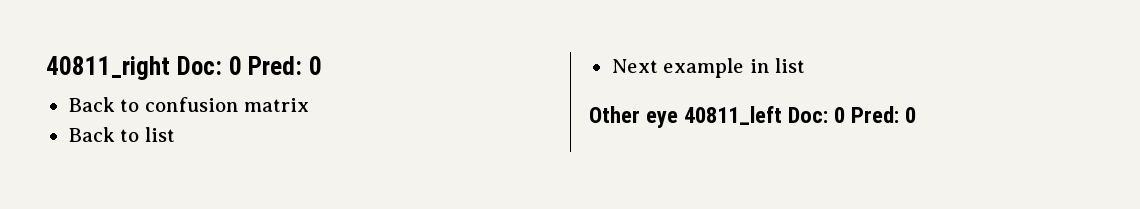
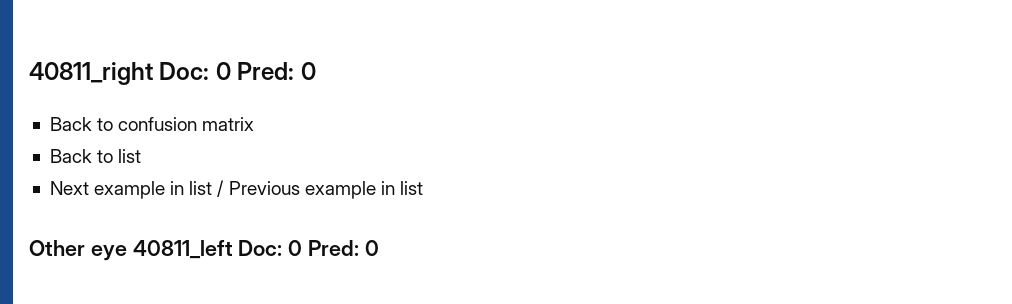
- Next example in list
+ Next example in list / Previous example in list

